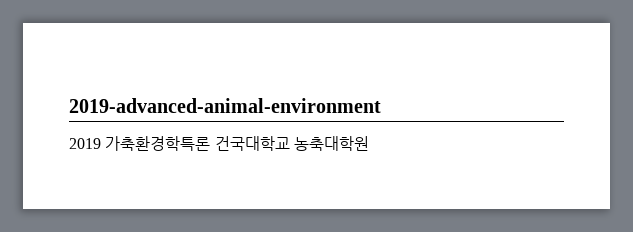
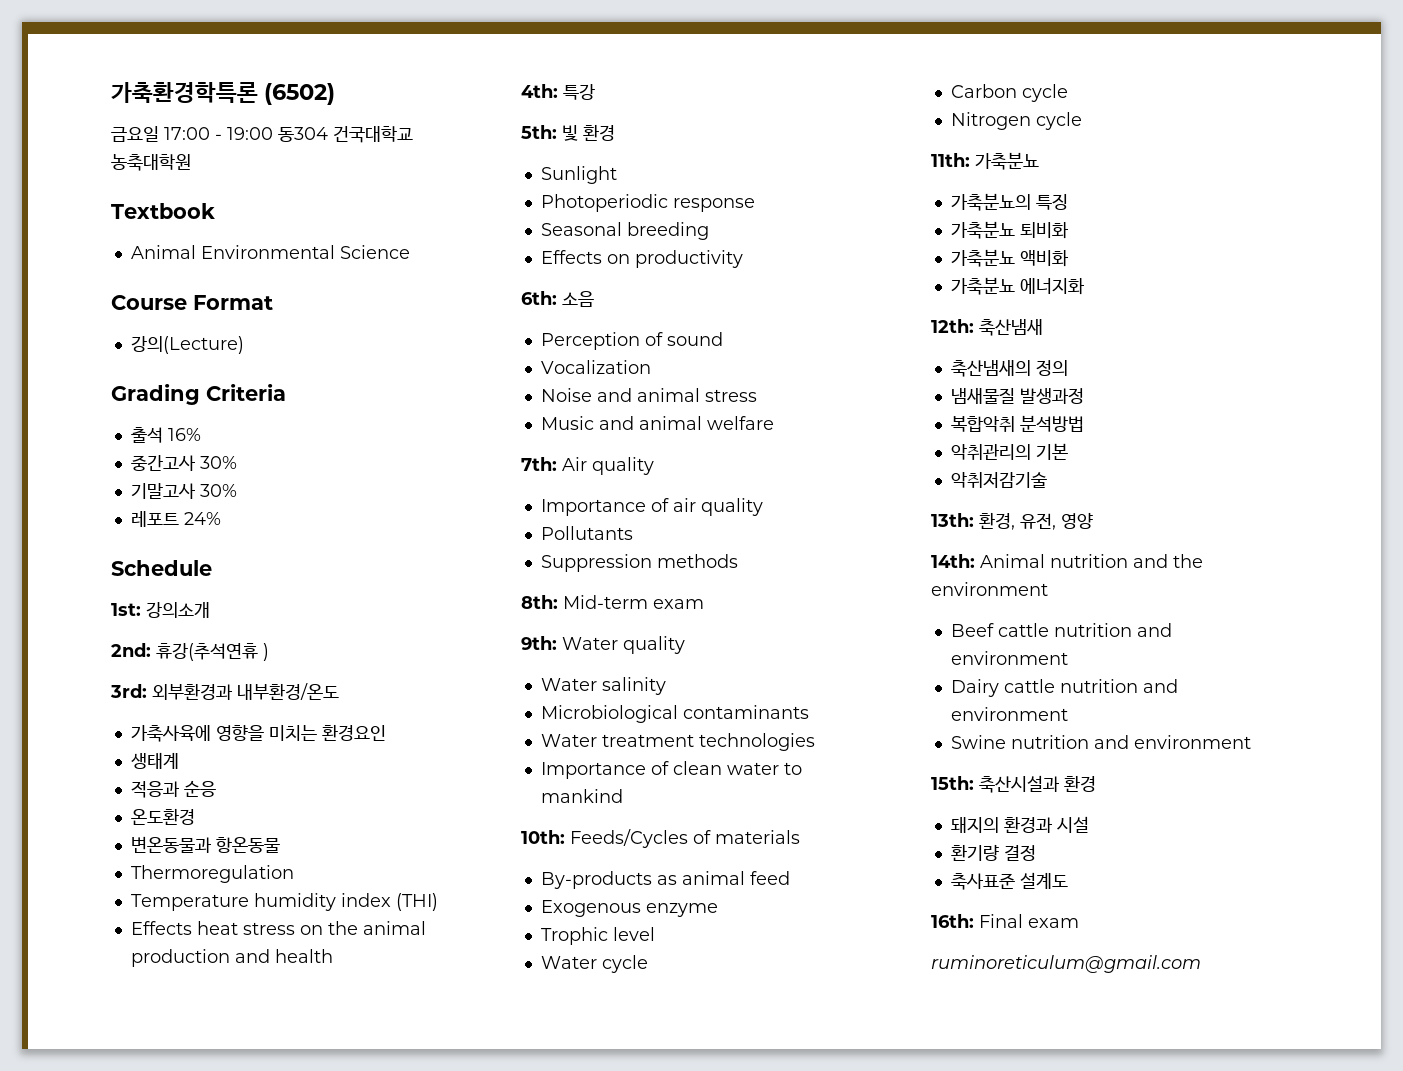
- 2019-advanced-animal-environment
- 2019 가축환경학특론 건국대학교 농축대학원
+ 가축환경학특론 (6502)
+ 금요일 17:00 - 19:00 동304 건국대학교 농축대학원
+ Textbook
+ Animal Environmental Science
+ Course Format
+ 강의(Lecture)
+ Grading Criteria
+ 출석 16%
+ 중간고사 30%
+ 기말고사 30%
+ 레포트 24%
+ Schedule
+ 1st: 강의소개
+ 2nd: 휴강(추석연휴 )
+ 3rd: 외부환경과 내부환경/온도
+ 가축사육에 영향을 미치는 환경요인
+ 생태계
+ 적응과 순응
+ 온도환경
+ 변온동물과 항온동물
+ Thermoregulation
+ Temperature humidity index (THI)
+ Effects heat stress on the animal production and health
+ 4th: 특강
+ 5th: 빛 환경
+ Sunlight
+ Photoperiodic response
+ Seasonal breeding
+ Effects on productivity
+ 6th: 소음
+ Perception of sound
+ Vocalization
+ Noise and animal stress
+ Music and animal welfare
+ 7th: Air quality
+ Importance of air quality
+ Pollutants
+ Suppression methods
+ 8th: Mid-term exam
+ 9th: Water quality
+ Water salinity
+ Microbiological contaminants
+ Water treatment technologies
+ Importance of clean water to mankind
+ 10th: Feeds/Cycles of materials
+ By-products as animal feed
+ Exogenous enzyme
+ Trophic level
+ Water cycle
+ Carbon cycle
+ Nitrogen cycle
+ 11th: 가축분뇨
+ 가축분뇨의 특징
+ 가축분뇨 퇴비화
+ 가축분뇨 액비화
+ 가축분뇨 에너지화
+ 12th: 축산냄새
+ 축산냄새의 정의
+ 냄새물질 발생과정
+ 복합악취 분석방법
+ 악취관리의 기본
+ 악취저감기술
+ 13th: 환경, 유전, 영양
+ 14th: Animal nutrition and the environment
+ Beef cattle nutrition and environment
+ Dairy cattle nutrition and environment
+ Swine nutrition and environment
+ 15th: 축산시설과 환경
+ 돼지의 환경과 시설
+ 환기량 결정
+ 축사표준 설계도
+ 16th: Final exam
+ ruminoreticulum@gmail.com

